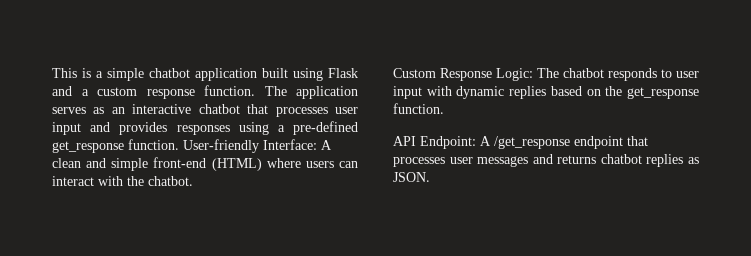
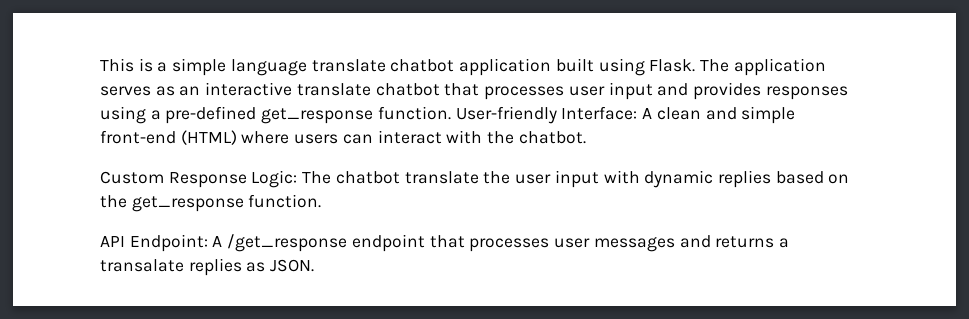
- This is a simple chatbot application built using Flask and a custom response function.
+ This is a simple language translate chatbot application built using Flask.
- The application serves as an interactive chatbot that processes user input and provides responses using a pre-defined get_response function.
+ The application serves as an interactive translate chatbot that processes user input and provides responses using a pre-defined get_response function.
- Custom Response Logic: The chatbot responds to user input with dynamic replies based on the get_response function.
+ Custom Response Logic: The chatbot translate the user input with dynamic replies based on the get_response function.
- API Endpoint: A /get_response endpoint that processes user messages and returns chatbot replies as JSON.
+ API Endpoint: A /get_response endpoint that processes user messages and returns a transalate replies as JSON.

